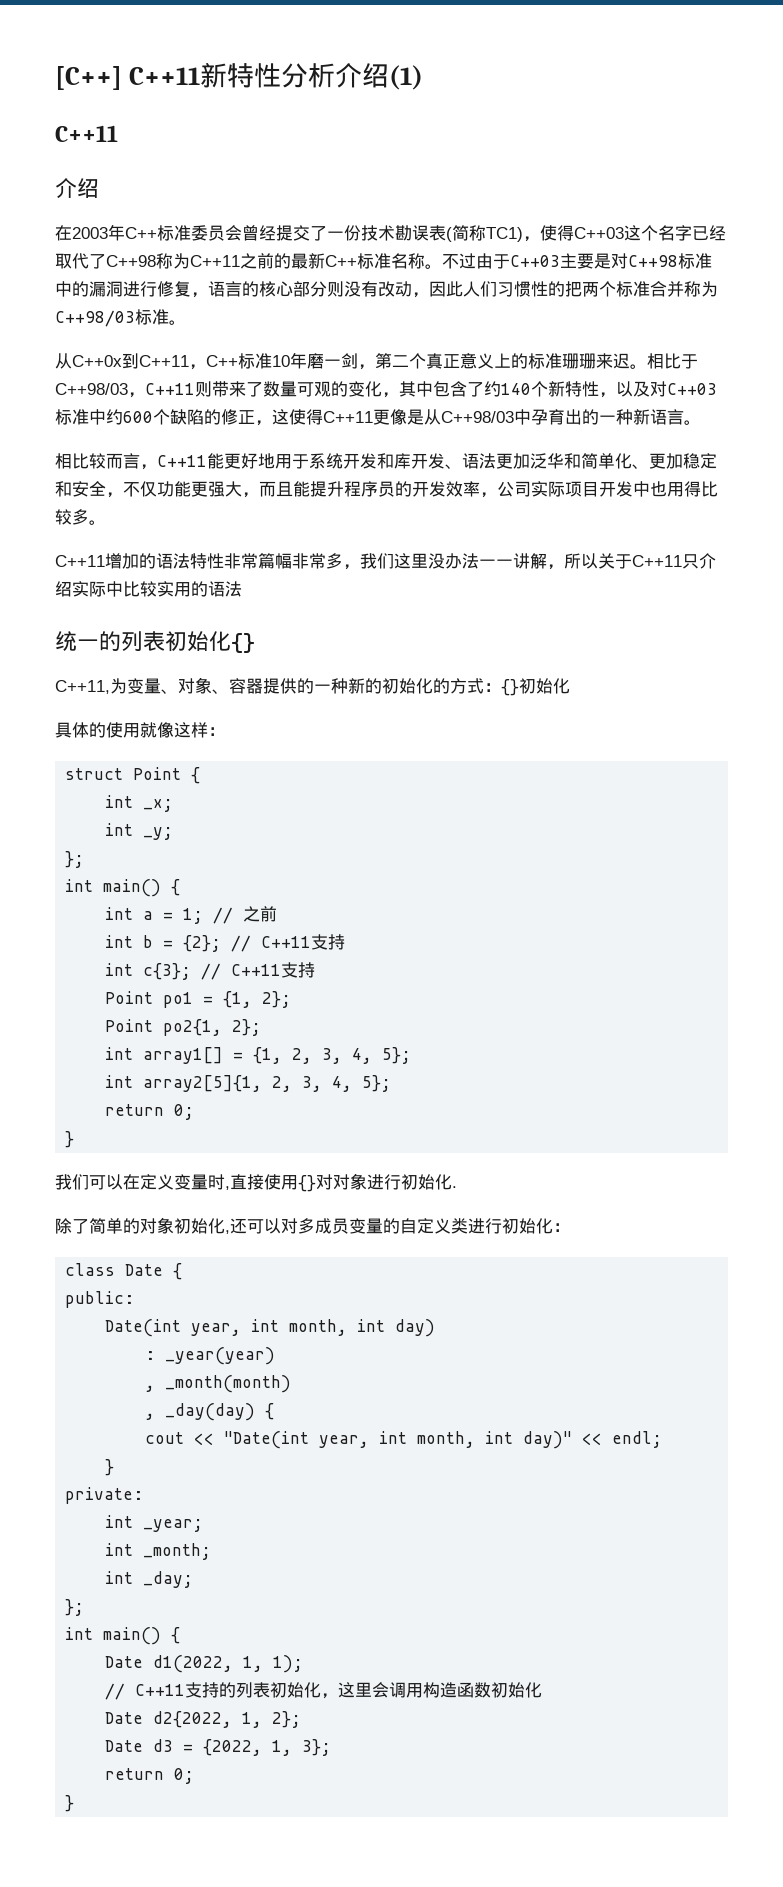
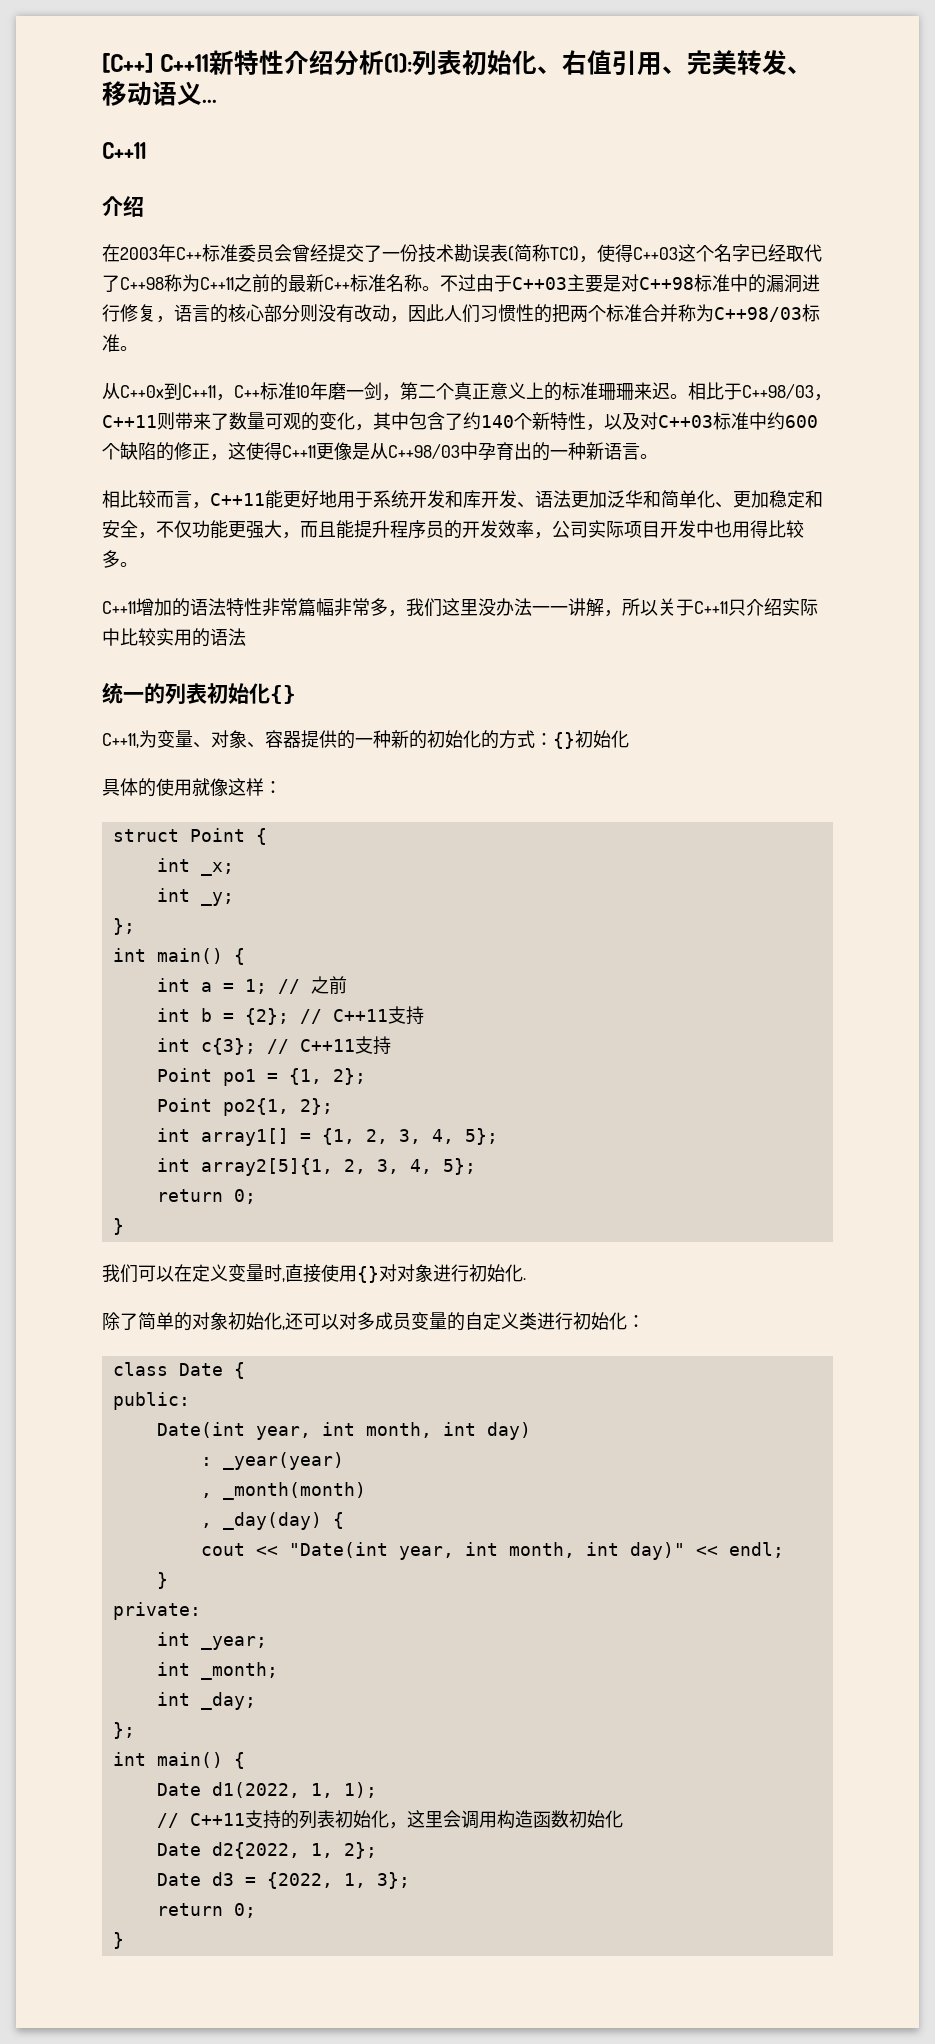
- [C++] C++11新特性分析介绍(1)
+ [C++] C++11新特性介绍分析(1):列表初始化、右值引用、完美转发、移动语义...

